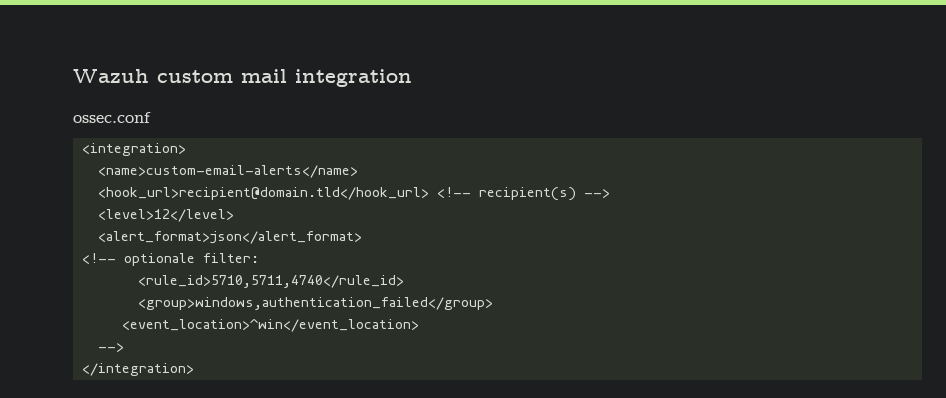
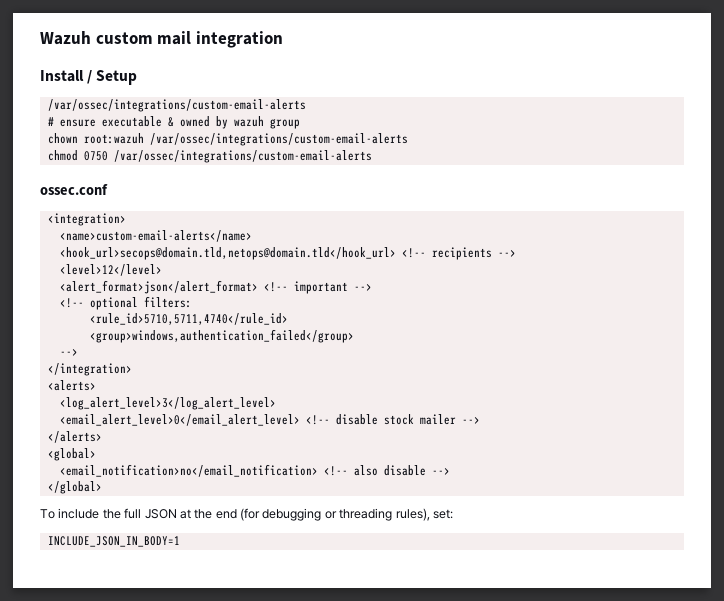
+ Install / Setup
+ /var/ossec/integrations/custom-email-alerts
+ # ensure executable & owned by wazuh group
+ chown root:wazuh /var/ossec/integrations/custom-email-alerts
+ chmod 0750 /var/ossec/integrations/custom-email-alerts
- <hook_url>recipient@domain.tld</hook_url> <!-- recipient(s) -->
+ <hook_url>secops@domain.tld,netops@domain.tld</hook_url> <!-- recipients -->
- <alert_format>json</alert_format>
- <!-- optionale filter:
+ <alert_format>json</alert_format> <!-- important -->
+ <!-- optional filters:
- <event_location>^win</event_location>
+ <alerts>
+ <log_alert_level>3</log_alert_level>
+ <email_alert_level>0</email_alert_level> <!-- disable stock mailer -->
+ </alerts>
+ <global>
+ <email_notification>no</email_notification> <!-- also disable -->
+ </global>
+ To include the full JSON at the end (for debugging or threading rules), set:
+ INCLUDE_JSON_IN_BODY=1

